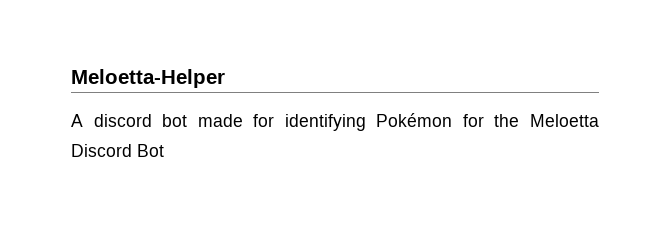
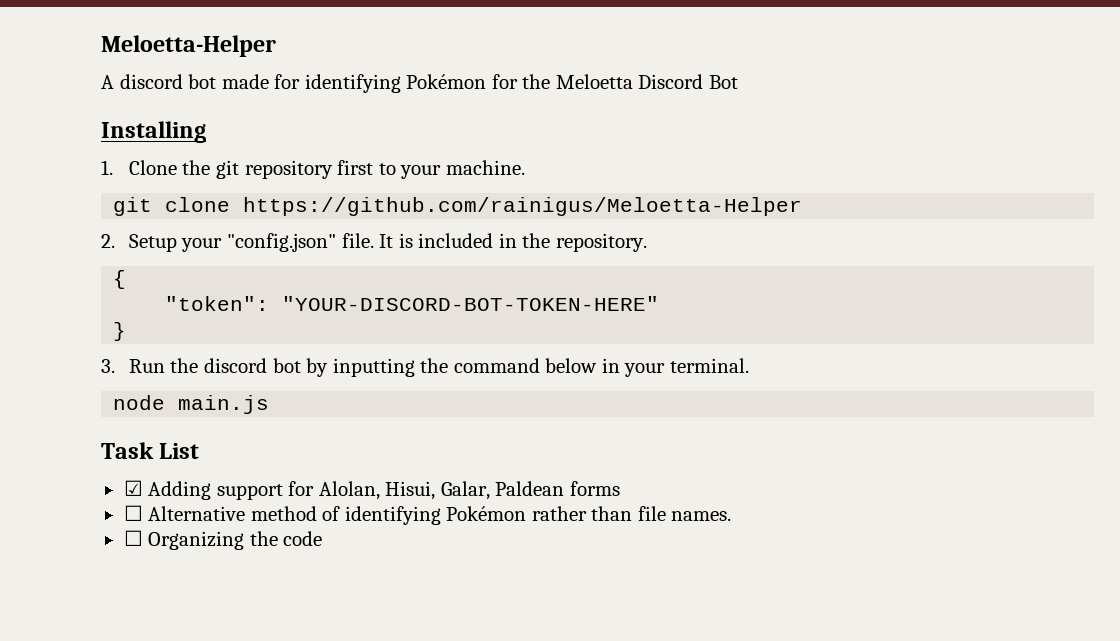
+ Installing
+ 1. Clone the git repository first to your machine.
+ git clone https://github.com/rainigus/Meloetta-Helper
+ 2. Setup your "config.json" file. It is included in the repository.
+ {
+ "token": "YOUR-DISCORD-BOT-TOKEN-HERE"
+ }
+ 3. Run the discord bot by inputting the command below in your terminal.
+ node main.js
+ Task List
+ ☑ Adding support for Alolan, Hisui, Galar, Paldean forms
+ ☐ Alternative method of identifying Pokémon rather than file names.
+ ☐ Organizing the code

